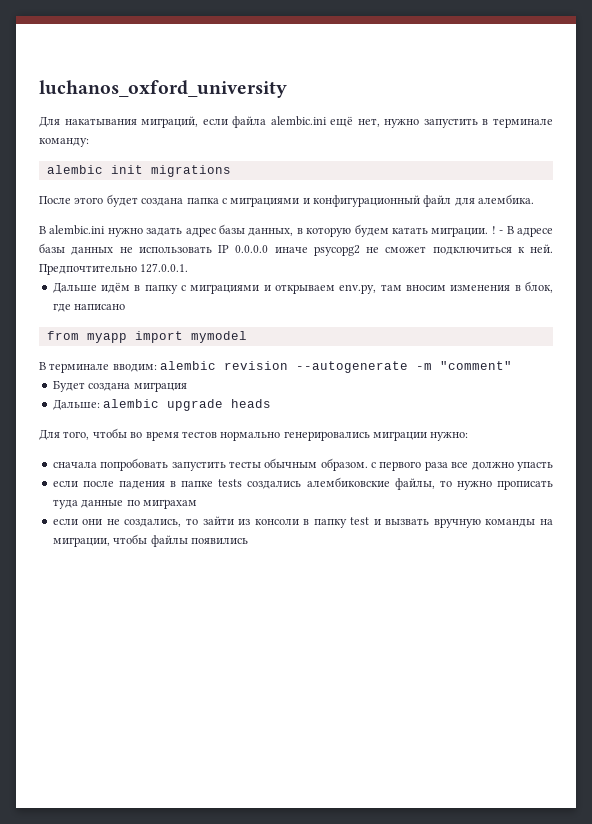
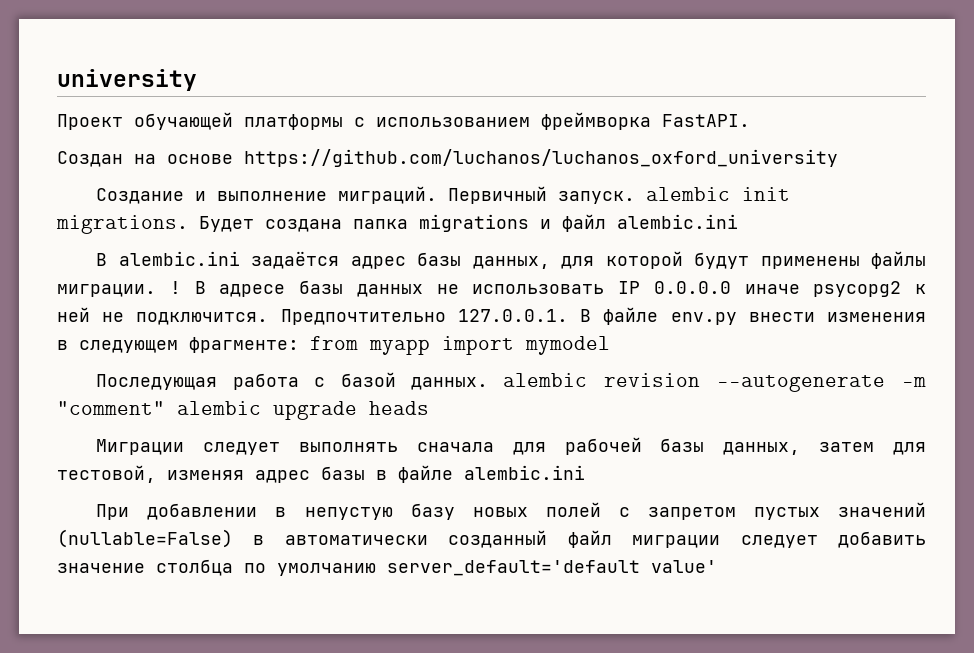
- luchanos_oxford_university
- Для накатывания миграций, если файла alembic.ini ещё нет, нужно запустить в терминале команду:
- alembic init migrations
- После этого будет создана папка с миграциями и конфигурационный файл для алембика.
+ university
+ Проект обучающей платформы с использованием фреймворка FastAPI.
+ Создан на основе https://github.com/luchanos/luchanos_oxford_university
+ Создание и выполнение миграций. Первичный запуск. alembic init migrations. Будет создана папка migrations и файл alembic.ini
- В alembic.ini нужно задать адрес базы данных, в которую будем катать миграции.
+ В alembic.ini задаётся адрес базы данных, для которой будут применены файлы миграции.
- - В адресе базы данных не использовать IP 0.0.0.0 иначе psycopg2 не сможет подключиться к ней. Предпочтительно 127.0.0.1.
- Дальше идём в папку с миграциями и открываем env.py, там вносим изменения в блок, где написано
- from myapp import mymodel
+ В адресе базы данных не использовать IP 0.0.0.0 иначе psycopg2 к ней не подключится. Предпочтительно 127.0.0.1. В файле env.py внести изменения в следующем фрагменте: from myapp import mymodel
- В терминале вводим: alembic revision --autogenerate -m "comment"
- Будет создана миграция
- Дальше: alembic upgrade heads
+ Последующая работа с базой данных. alembic revision --autogenerate -m "comment" alembic upgrade heads
- Для того, чтобы во время тестов нормально генерировались миграции нужно:
- сначала попробовать запустить тесты обычным образом. с первого раза все должно упасть
- если после падения в папке tests создались алембиковские файлы, то нужно прописать туда данные по миграхам
- если они не создались, то зайти из консоли в папку test и вызвать вручную команды на миграции, чтобы файлы появились
+ Миграции следует выполнять сначала для рабочей базы данных, затем для тестовой, изменяя адрес базы в файле alembic.ini
+ При добавлении в непустую базу новых полей с запретом пустых значений (nullable=False) в автоматически созданный файл миграции следует добавить значение столбца по умолчанию server_default='default value'

